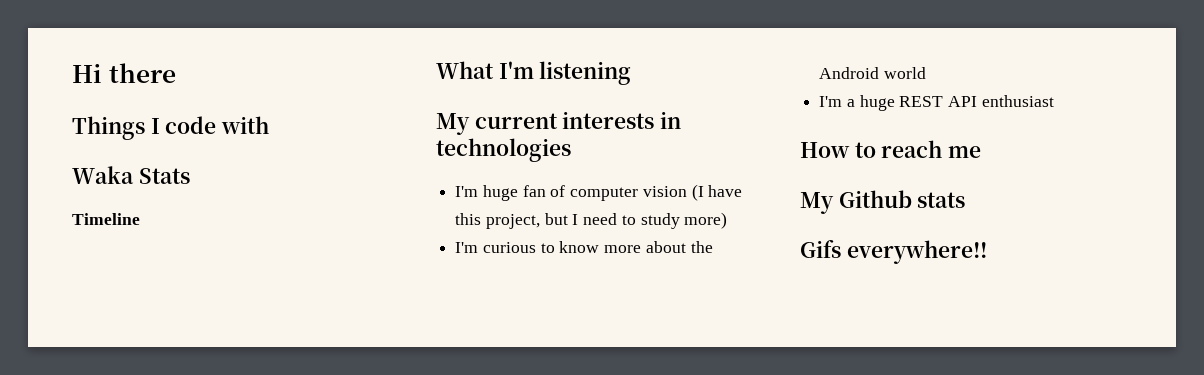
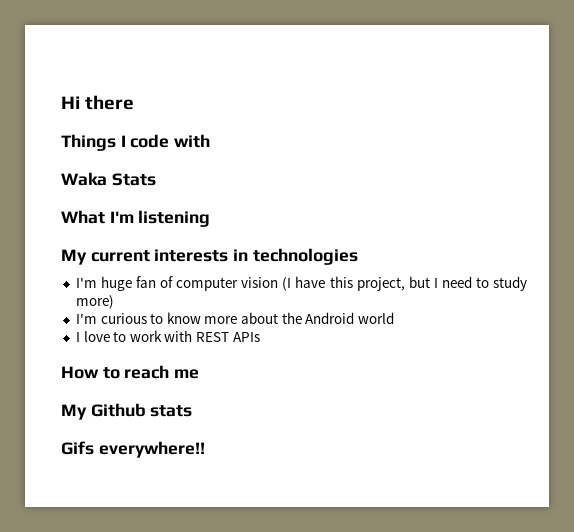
- Timeline
- I'm a huge REST API enthusiast
+ I love to work with REST APIs

